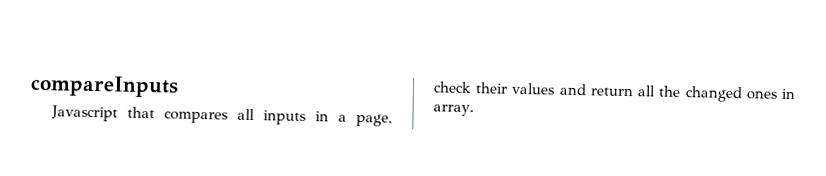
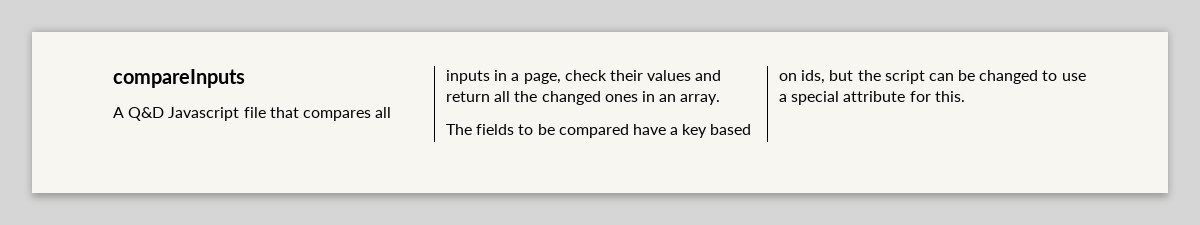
- Javascript that compares all inputs in a page, check their values and return all the changed ones in array.
+ A Q&D Javascript file that compares all inputs in a page, check their values and return all the changed ones in an array.
+ The fields to be compared have a key based on ids, but the script can be changed to use a special attribute for this.

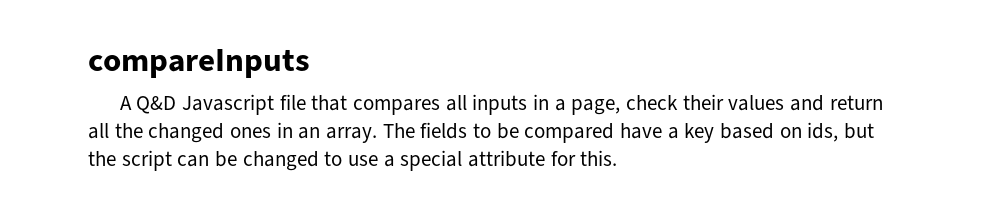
- A Q&D Javascript file that compares all inputs in a page, check their values and return all the changed ones in an array.
- The fields to be compared have a key based on ids, but the script can be changed to use a special attribute for this.
+ A Q&D Javascript file that compares all inputs in a page, check their values and return all the changed ones in an array. The fields to be compared have a key based on ids, but the script can be changed to use a special attribute for this.

